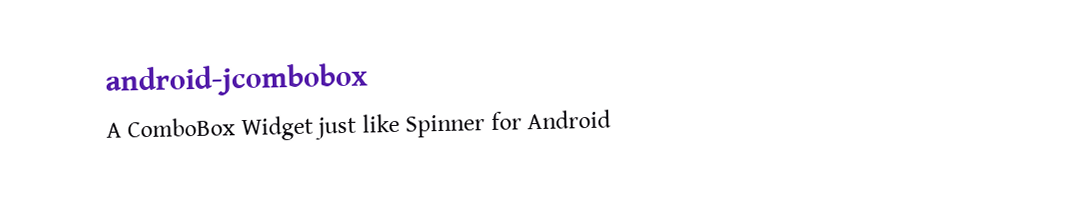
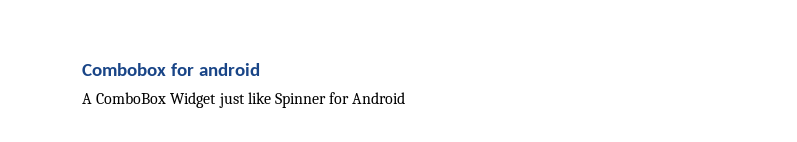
- android-jcombobox
+ Combobox for android

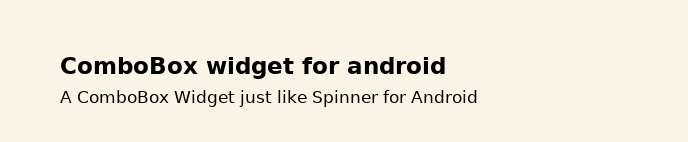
- Combobox for android
+ ComboBox widget for android

